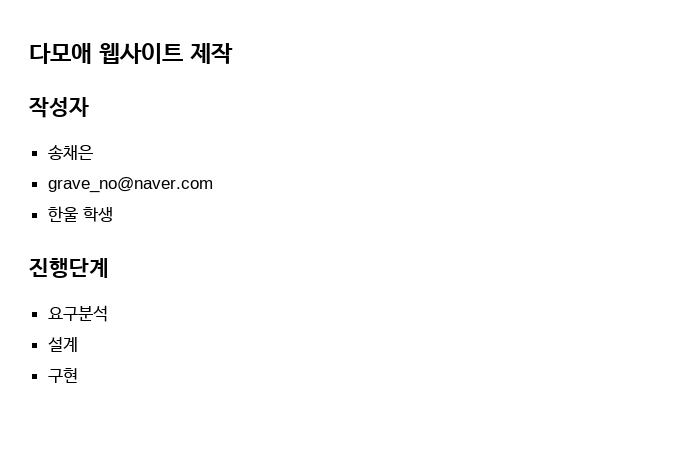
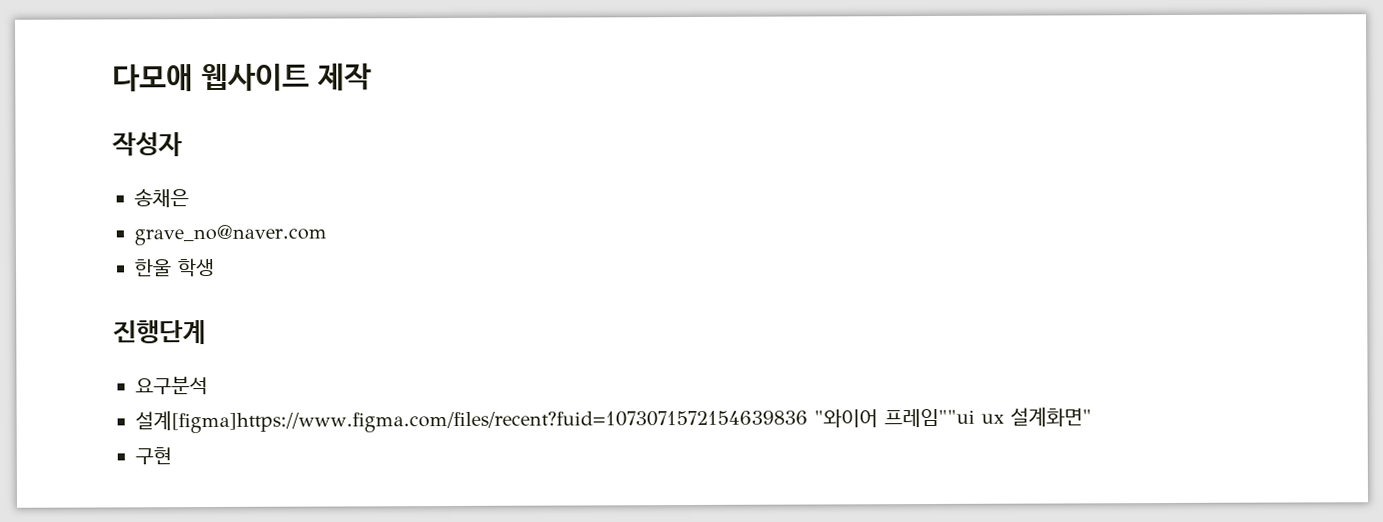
- 설계
+ 설계[figma]https://www.figma.com/files/recent?fuid=1073071572154639836 "와이어 프레임""ui ux 설계화면"

